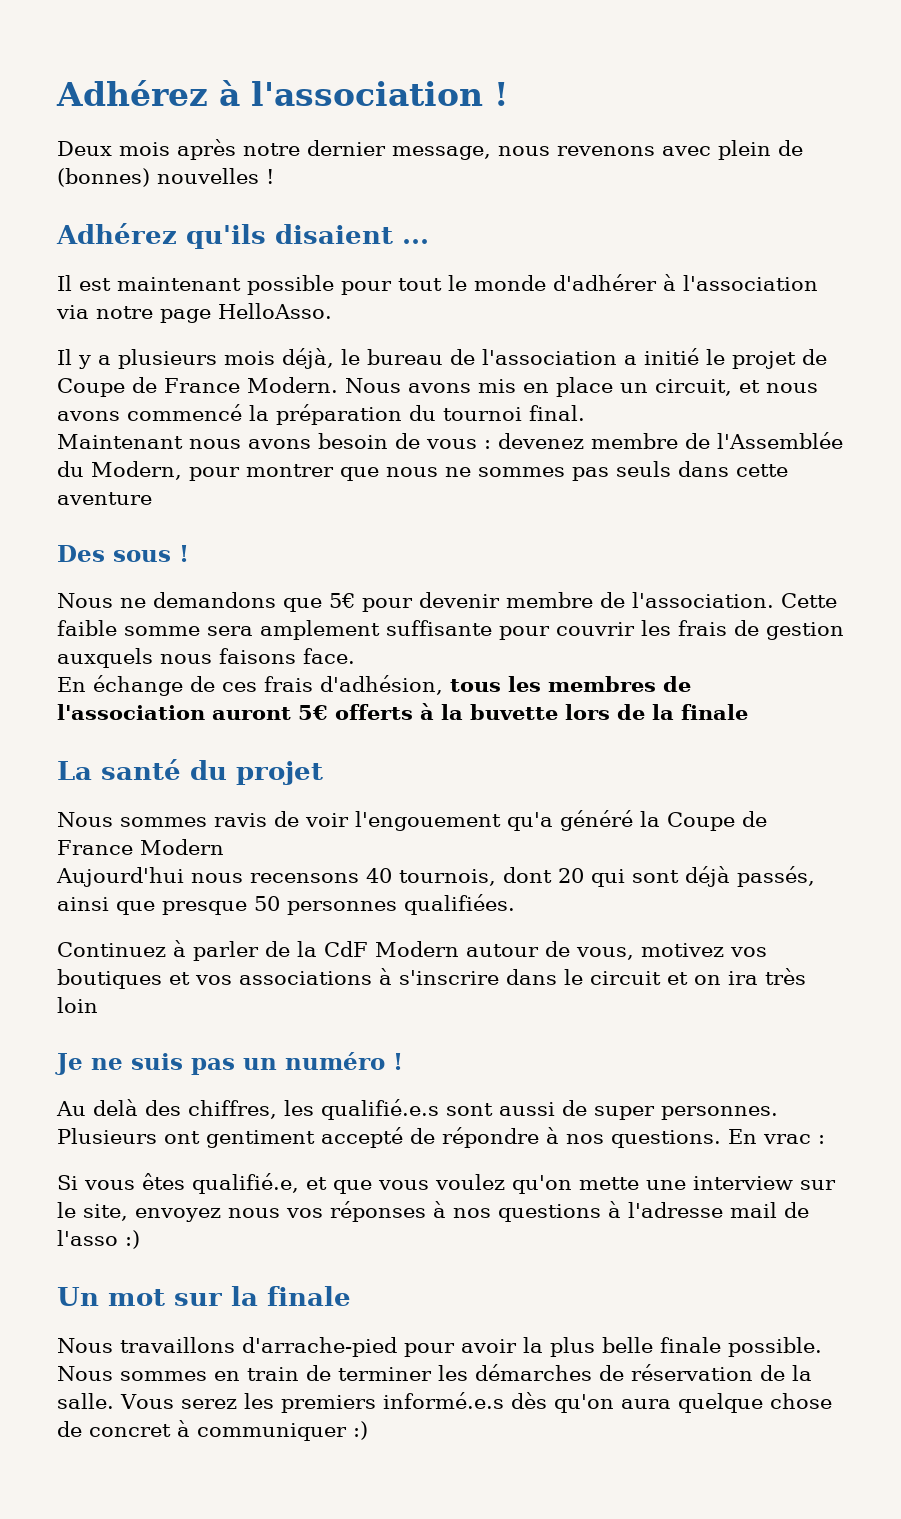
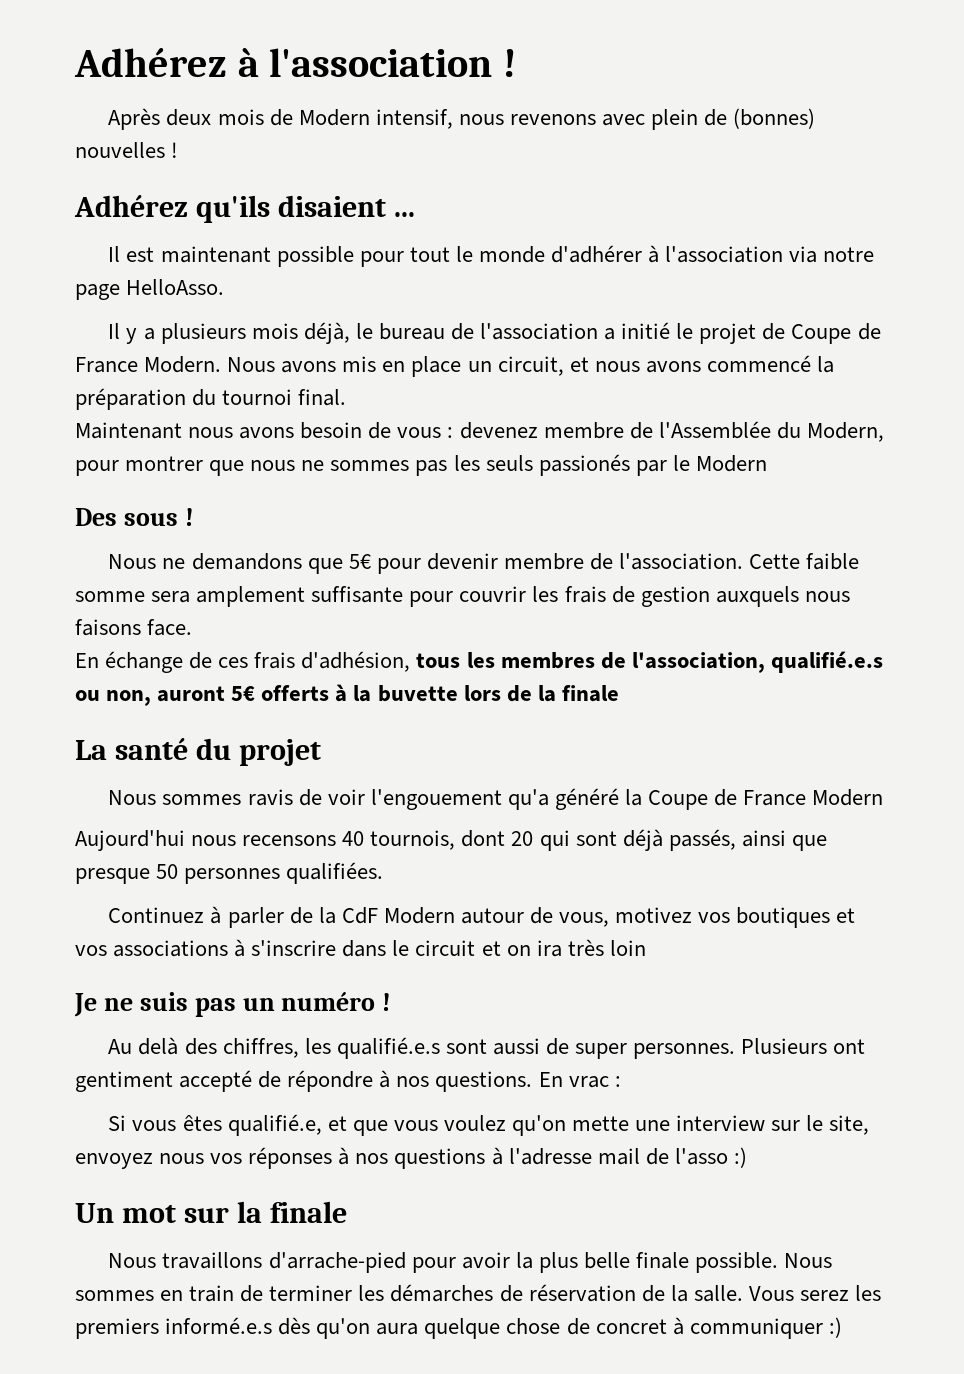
- Deux mois après notre dernier message, nous revenons avec plein de (bonnes) nouvelles !
+ Après deux mois de Modern intensif, nous revenons avec plein de (bonnes) nouvelles !
- Maintenant nous avons besoin de vous : devenez membre de l'Assemblée du Modern, pour montrer que nous ne sommes pas seuls dans cette aventure
+ Maintenant nous avons besoin de vous : devenez membre de l'Assemblée du Modern, pour montrer que nous ne sommes pas les seuls passionés par le Modern
- En échange de ces frais d'adhésion, tous les membres de l'association auront 5€ offerts à la buvette lors de la finale
+ En échange de ces frais d'adhésion, tous les membres de l'association, qualifié.e.s ou non, auront 5€ offerts à la buvette lors de la finale

